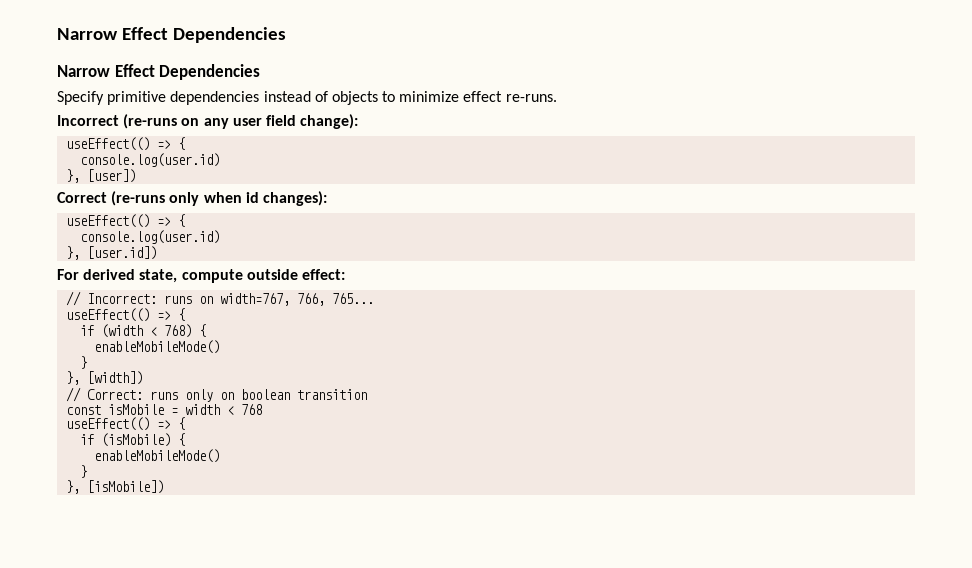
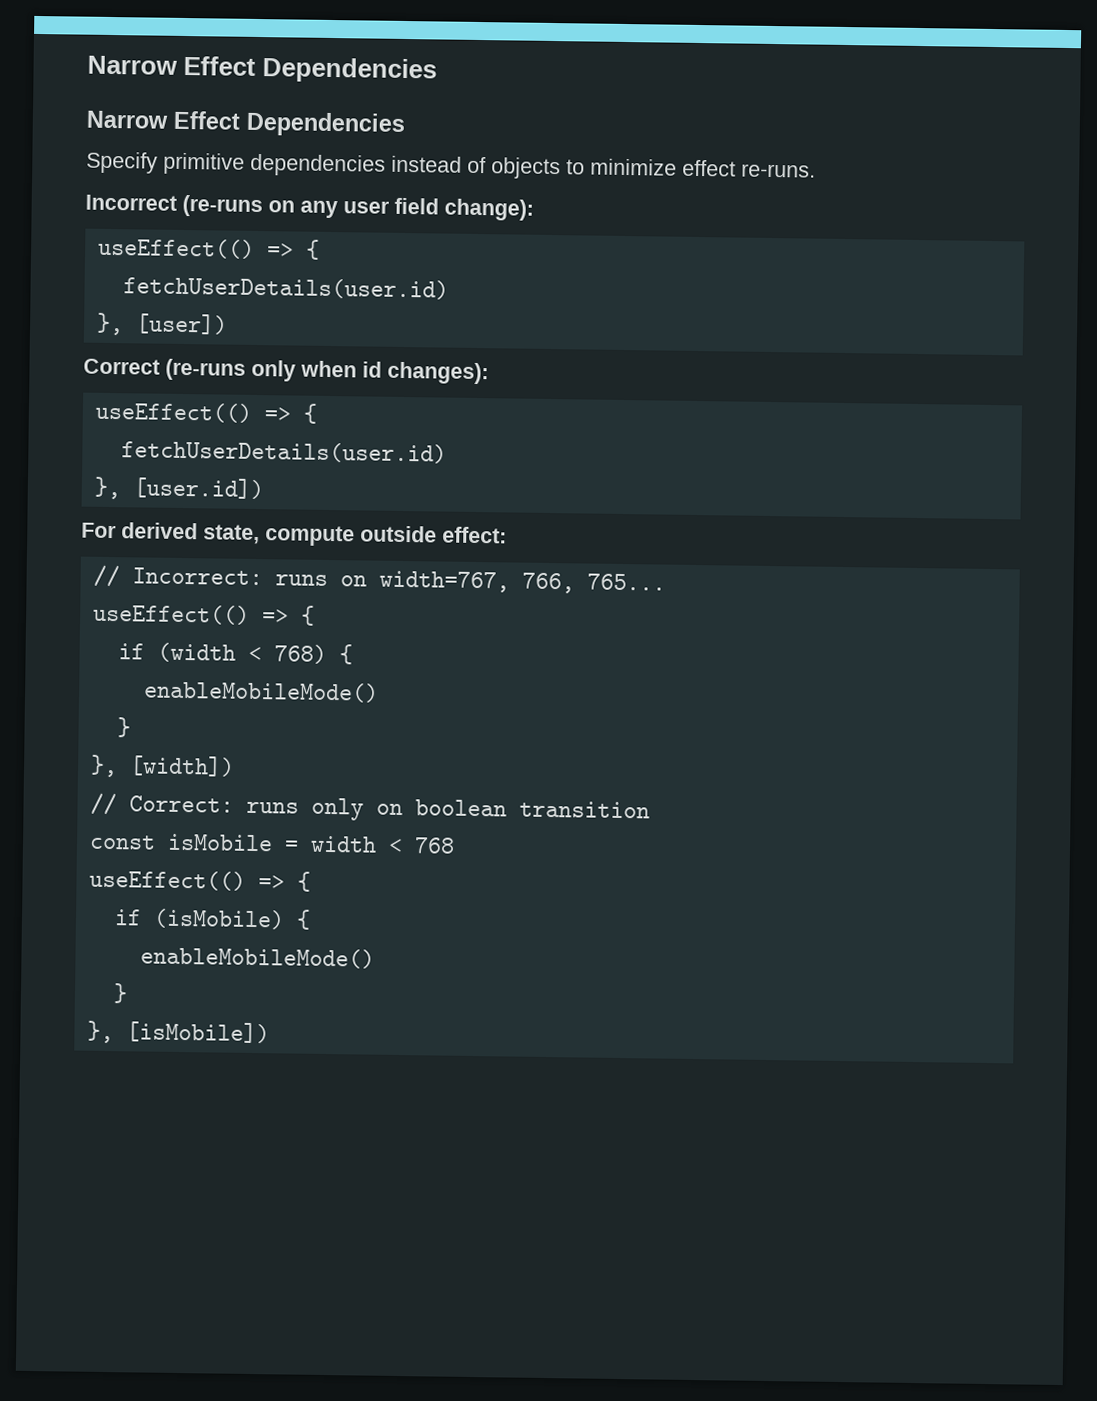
  Incorrect (re-runs on any user field change):
  useEffect(() => {
- console.log(user.id)
+ fetchUserDetails(user.id)
  Correct (re-runs only when id changes):
  useEffect(() => {
- console.log(user.id)
+ fetchUserDetails(user.id)

